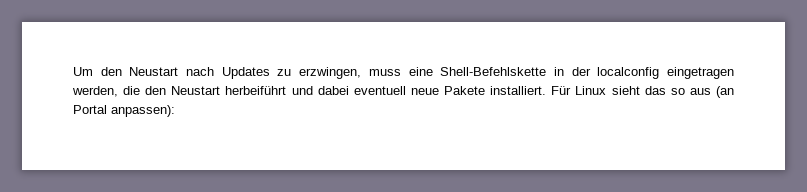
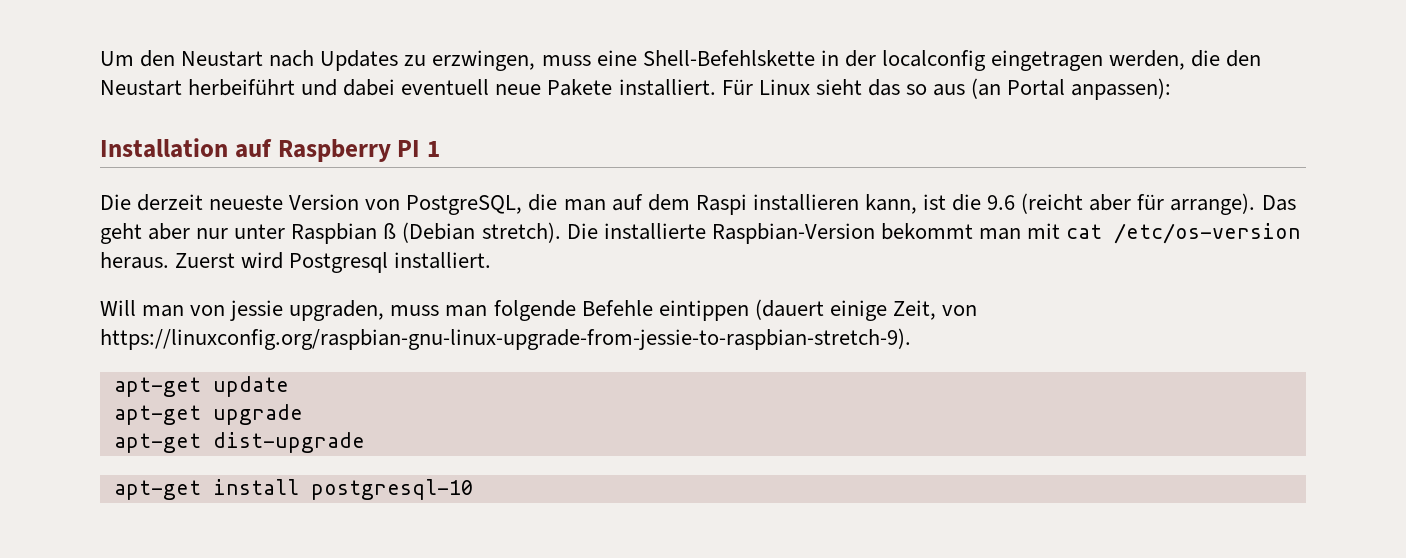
+ Installation auf Raspberry PI 1
+ Die derzeit neueste Version von PostgreSQL, die man auf dem Raspi installieren kann, ist die 9.6 (reicht aber für arrange). Das geht aber nur unter Raspbian ß (Debian stretch). Die installierte Raspbian-Version bekommt man mit cat /etc/os-version heraus. Zuerst wird Postgresql installiert.
+ Will man von jessie upgraden, muss man folgende Befehle eintippen (dauert einige Zeit, von https://linuxconfig.org/raspbian-gnu-linux-upgrade-from-jessie-to-raspbian-stretch-9).
+ apt-get update
+ apt-get upgrade
+ apt-get dist-upgrade
+ apt-get install postgresql-10

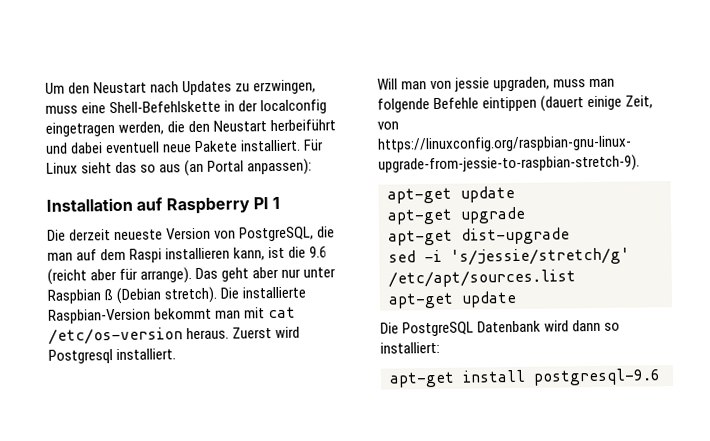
+ sed -i 's/jessie/stretch/g' /etc/apt/sources.list
+ apt-get update
+ Die PostgreSQL Datenbank wird dann so installiert:
- apt-get install postgresql-10
+ apt-get install postgresql-9.6

